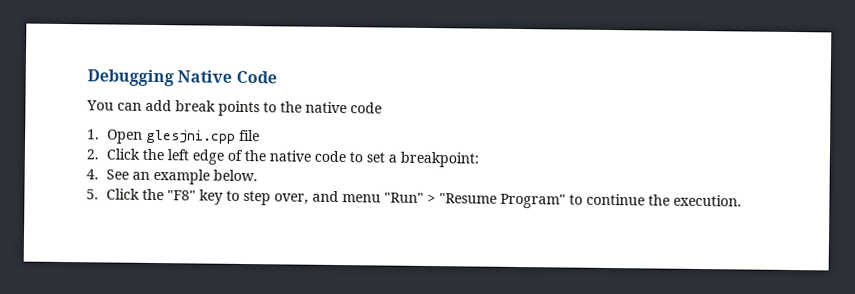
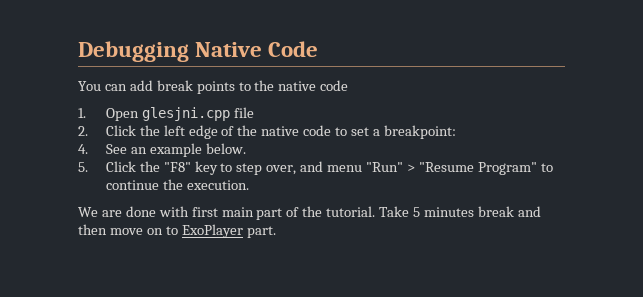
+ We are done with first main part of the tutorial. Take 5 minutes break and then move on to ExoPlayer part.

